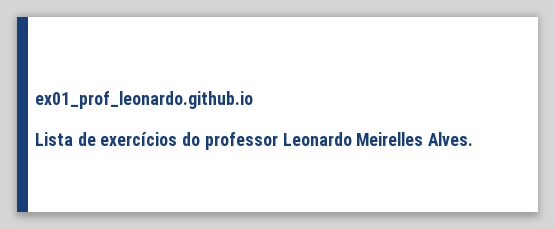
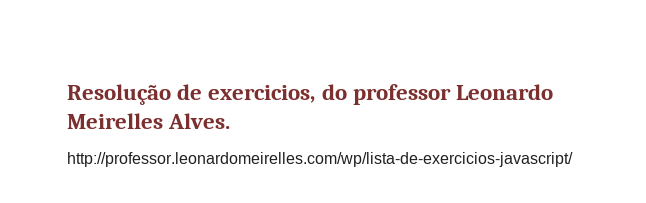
- ex01_prof_leonardo.github.io
- Lista de exercícios do professor Leonardo Meirelles Alves.
+ Resolução de exercicios, do professor Leonardo Meirelles Alves.
+ http://professor.leonardomeirelles.com/wp/lista-de-exercicios-javascript/

